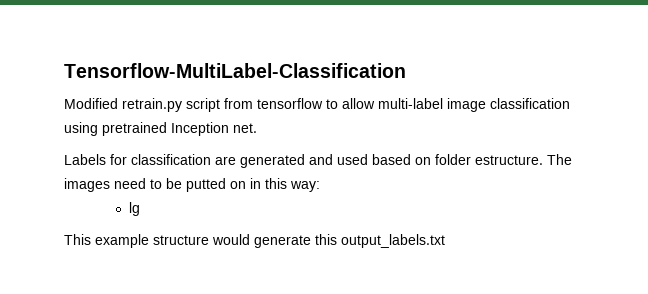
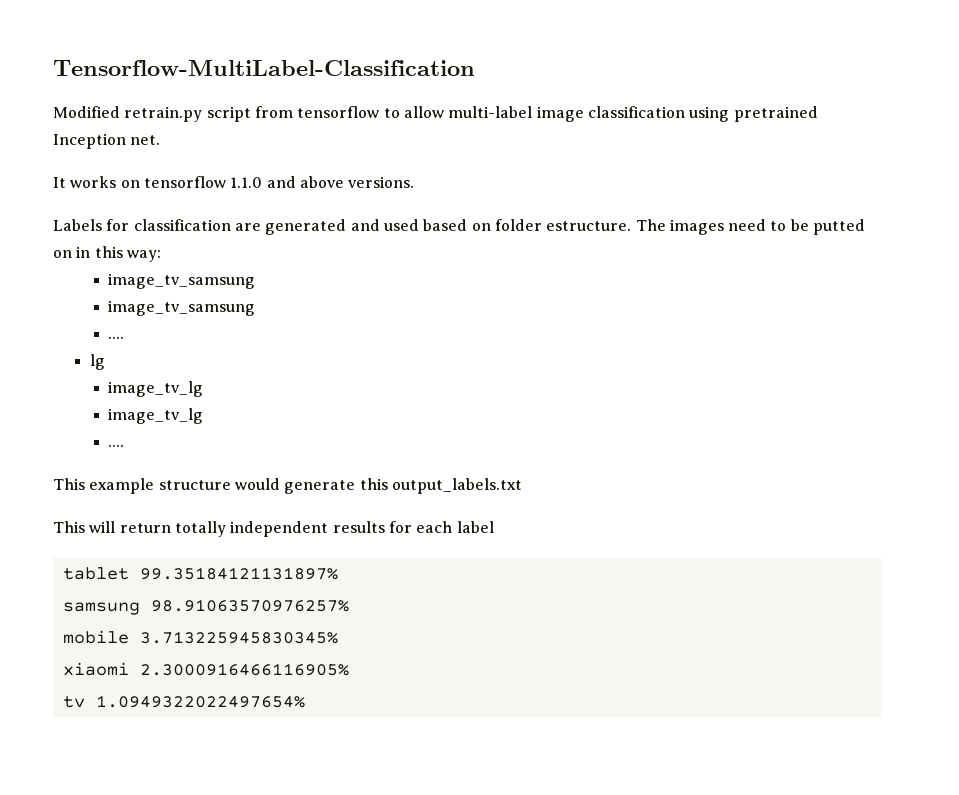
+ It works on tensorflow 1.1.0 and above versions.
  The images need to be putted on in this way:
+ image_tv_samsung
+ image_tv_samsung
+ ....
  lg
+ image_tv_lg
+ image_tv_lg
+ ....
+ This will return totally independent results for each label
+ tablet 99.35184121131897%
+ samsung 98.91063570976257%
+ mobile 3.713225945830345%
+ xiaomi 2.3000916466116905%
+ tv 1.0949322022497654%

